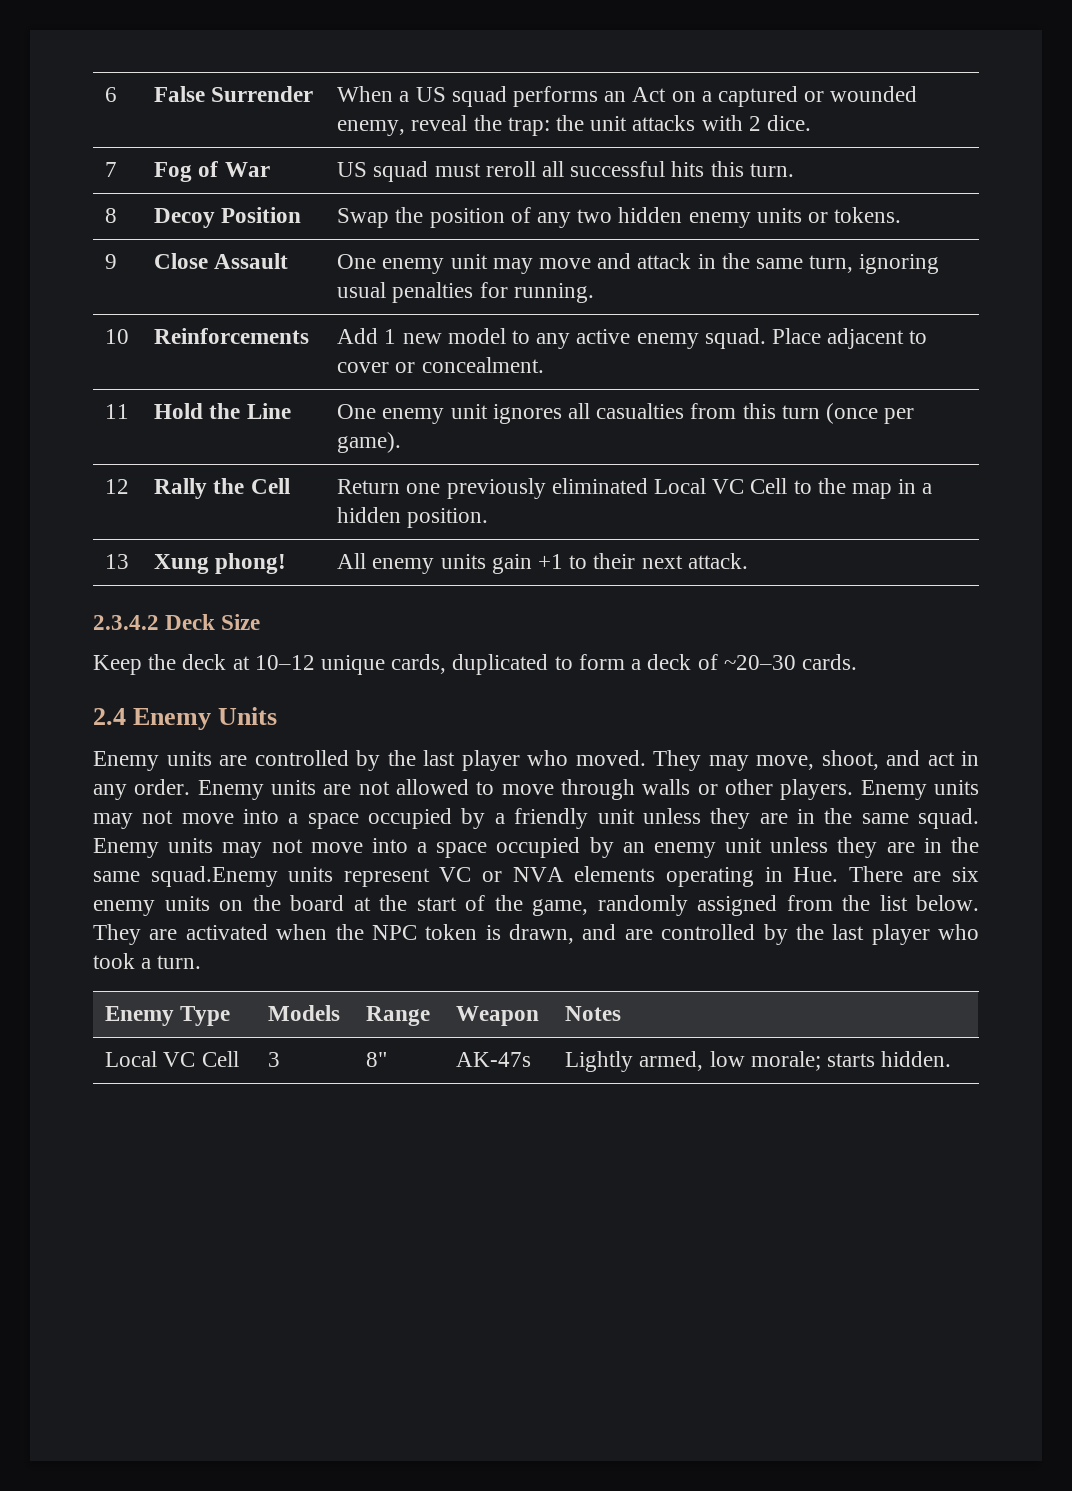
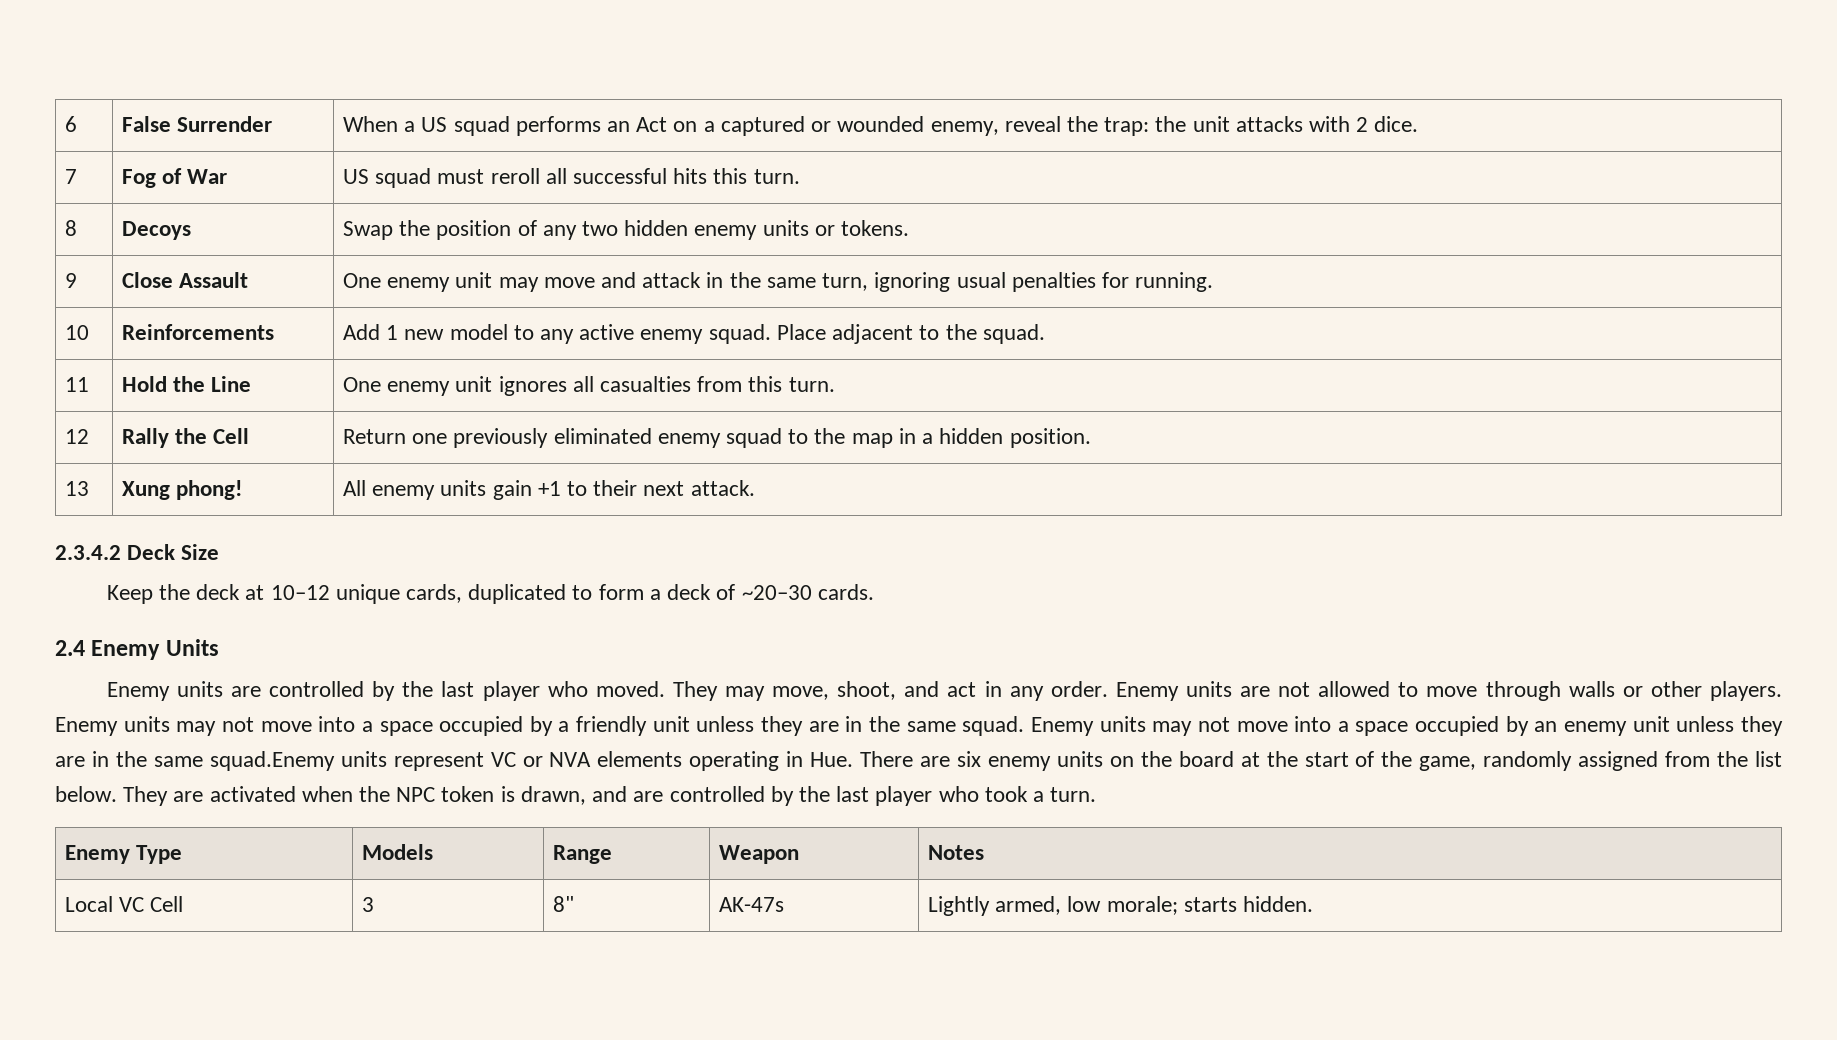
- 8 | Decoy Position | Swap the position of any two hidden enemy units or tokens.
+ 8 | Decoys | Swap the position of any two hidden enemy units or tokens.
- 10 | Reinforcements | Add 1 new model to any active enemy squad. Place adjacent to cover or concealment.
+ 10 | Reinforcements | Add 1 new model to any active enemy squad. Place adjacent to the squad.
- 11 | Hold the Line | One enemy unit ignores all casualties from this turn (once per game).
+ 11 | Hold the Line | One enemy unit ignores all casualties from this turn.
- 12 | Rally the Cell | Return one previously eliminated Local VC Cell to the map in a hidden position.
+ 12 | Rally the Cell | Return one previously eliminated enemy squad to the map in a hidden position.

